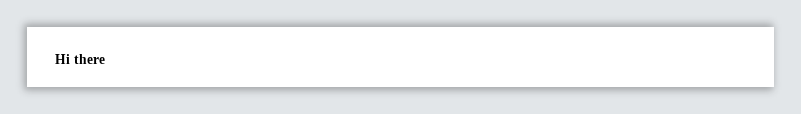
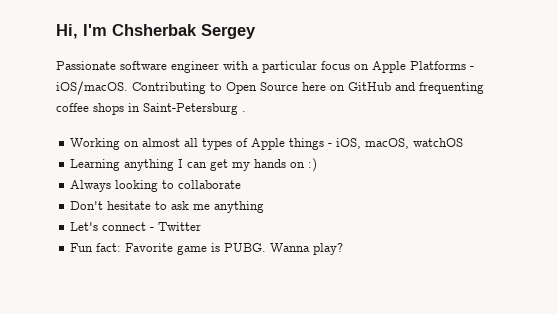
- Hi there
+ Hi, I'm Chsherbak Sergey
+ Passionate software engineer with a particular focus on Apple Platforms - iOS/macOS. Contributing to Open Source here on GitHub and frequenting coffee shops in Saint-Petersburg .
+ Working on almost all types of Apple things - iOS, macOS, watchOS
+ Learning anything I can get my hands on :)
+ Always looking to collaborate
+ Don't hesitate to ask me anything
+ Let's connect - Twitter
+ Fun fact: Favorite game is PUBG. Wanna play?

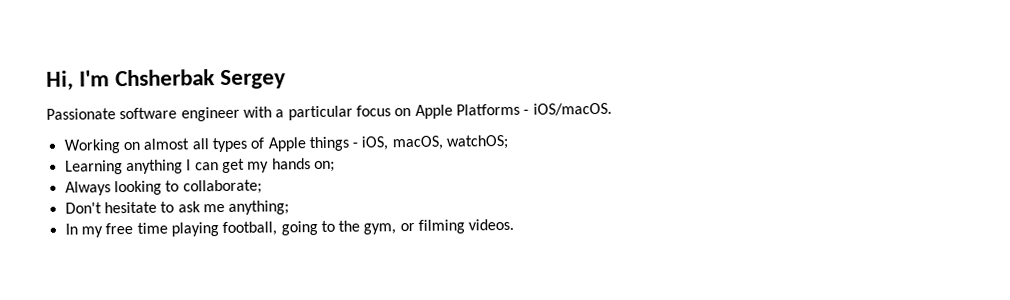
- Contributing to Open Source here on GitHub and frequenting coffee shops in Saint-Petersburg .
- Working on almost all types of Apple things - iOS, macOS, watchOS
+ Working on almost all types of Apple things - iOS, macOS, watchOS;
- Learning anything I can get my hands on :)
+ Learning anything I can get my hands on;
- Always looking to collaborate
+ Always looking to collaborate;
- Don't hesitate to ask me anything
- Let's connect - Twitter
- Fun fact: Favorite game is PUBG. Wanna play?
+ Don't hesitate to ask me anything;
+ In my free time playing football, going to the gym, or filming videos.

